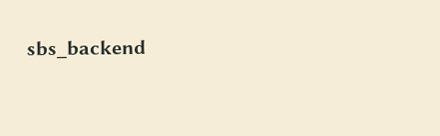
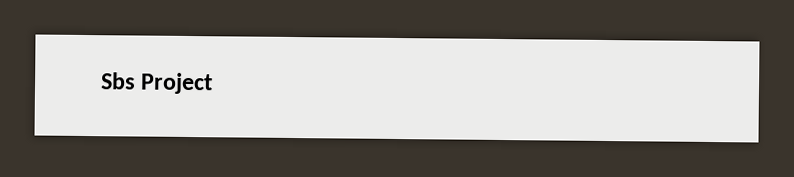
- sbs_backend
+ Sbs Project

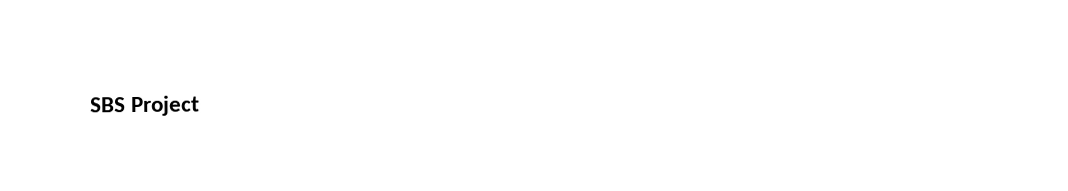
- Sbs Project
+ SBS Project

